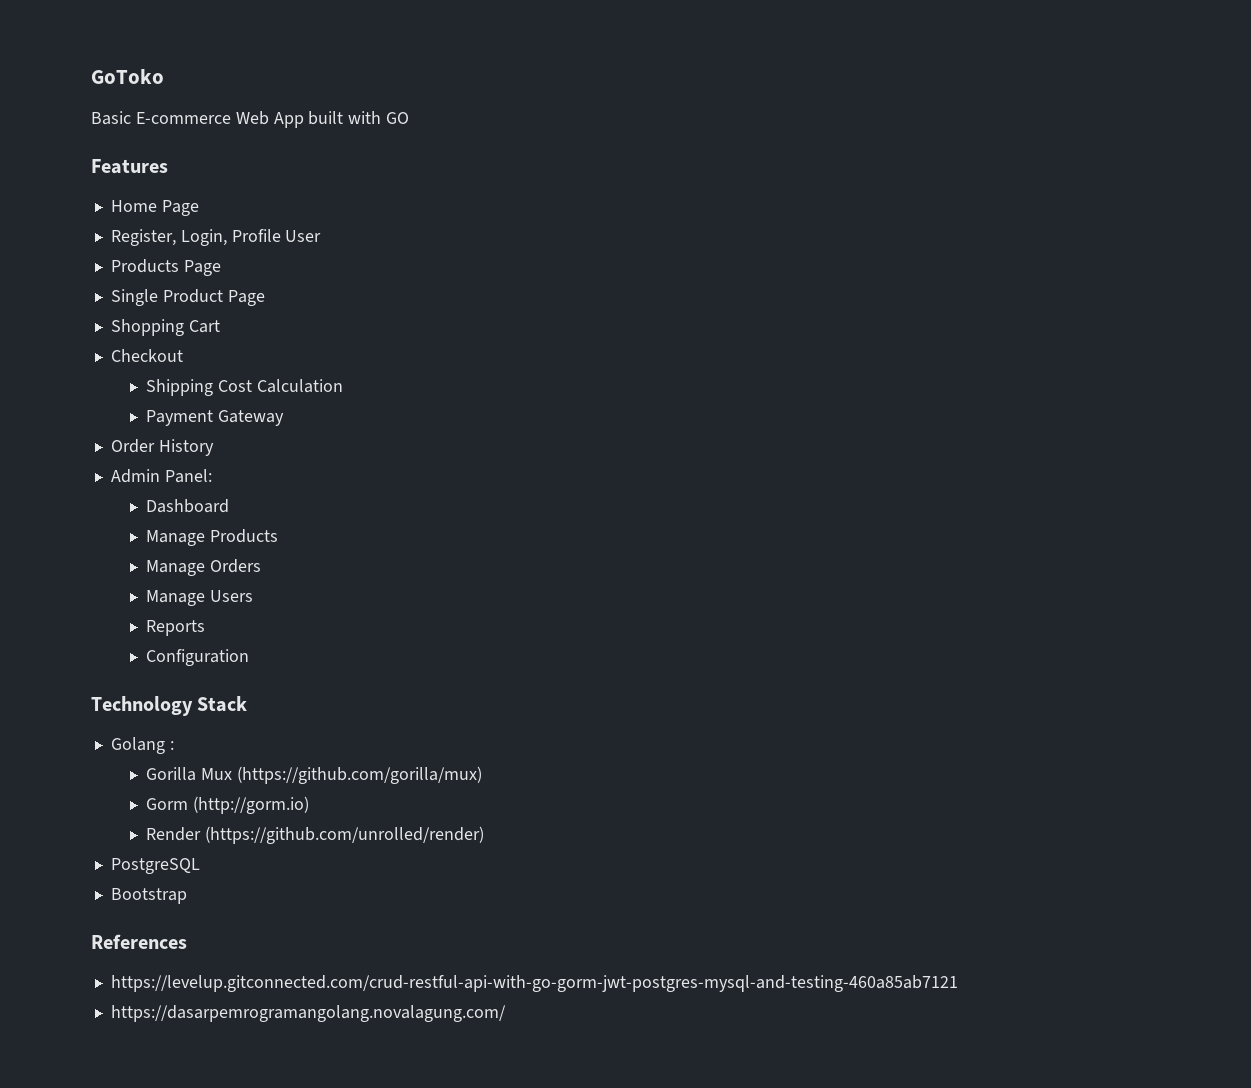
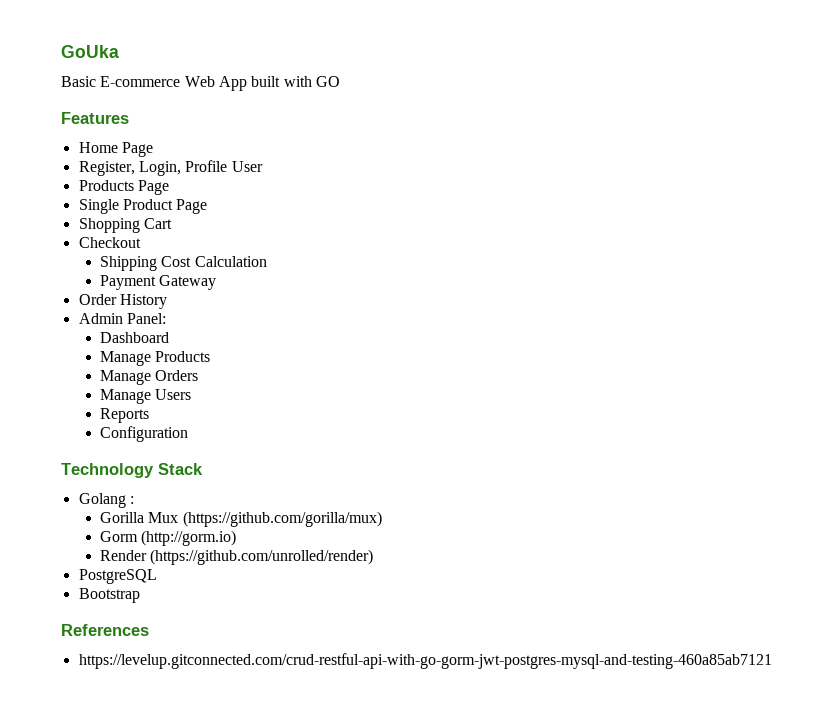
- GoToko
+ GoUka
- https://dasarpemrogramangolang.novalagung.com/

